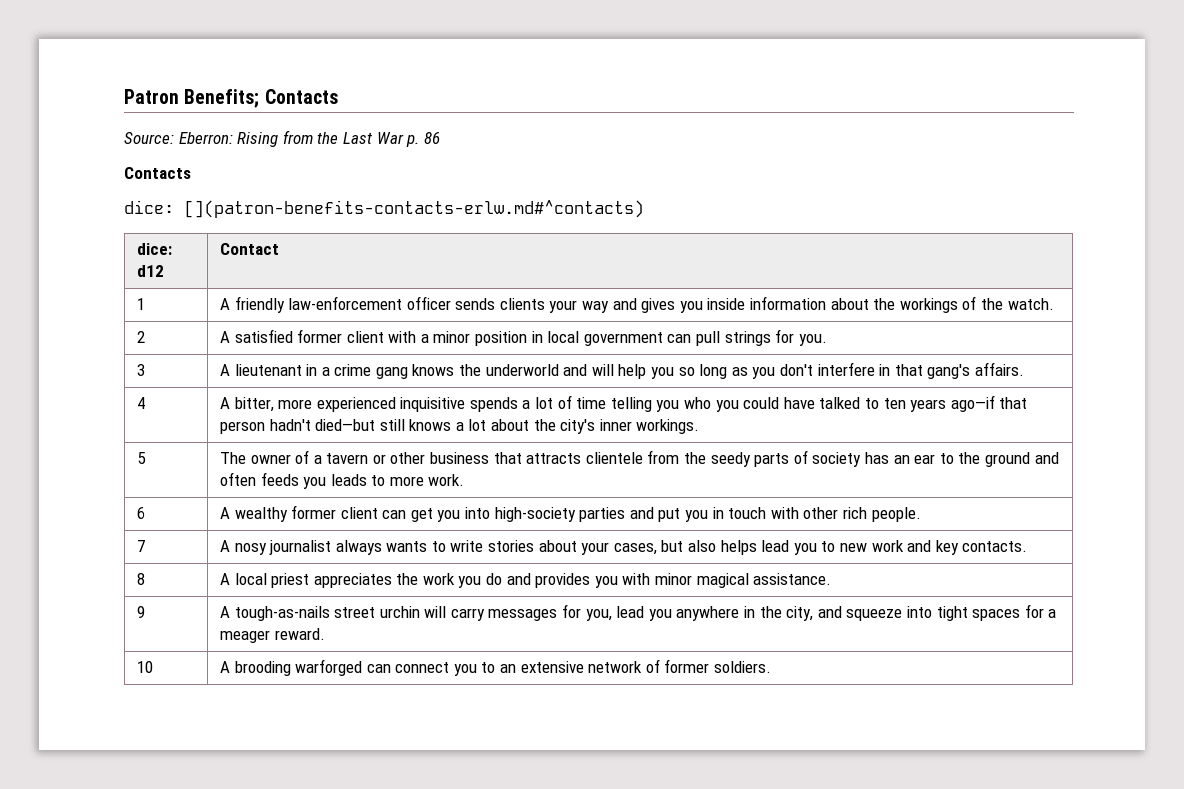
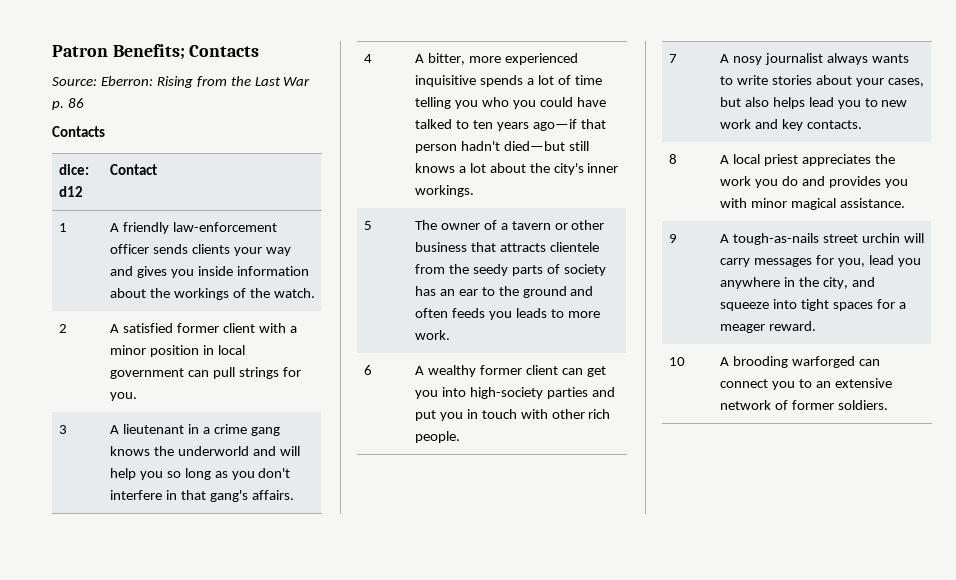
- dice: [](patron-benefits-contacts-erlw.md#^contacts)

